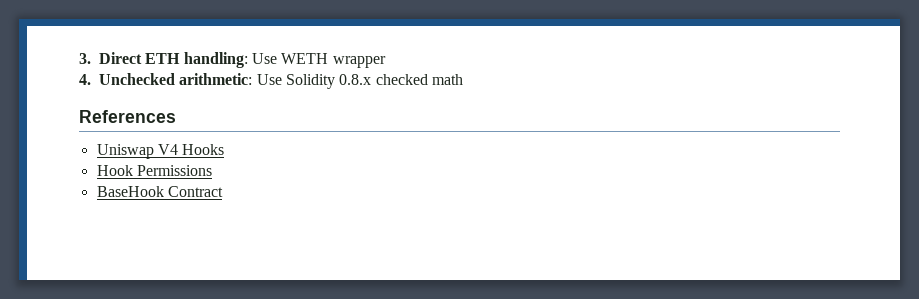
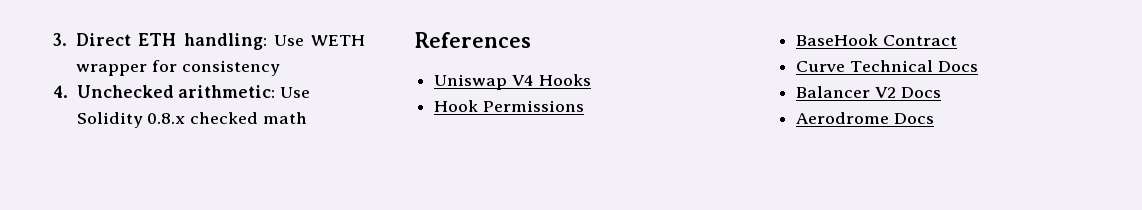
- 3. Direct ETH handling: Use WETH wrapper
+ 3. Direct ETH handling: Use WETH wrapper for consistency
+ Curve Technical Docs
+ Balancer V2 Docs
+ Aerodrome Docs

